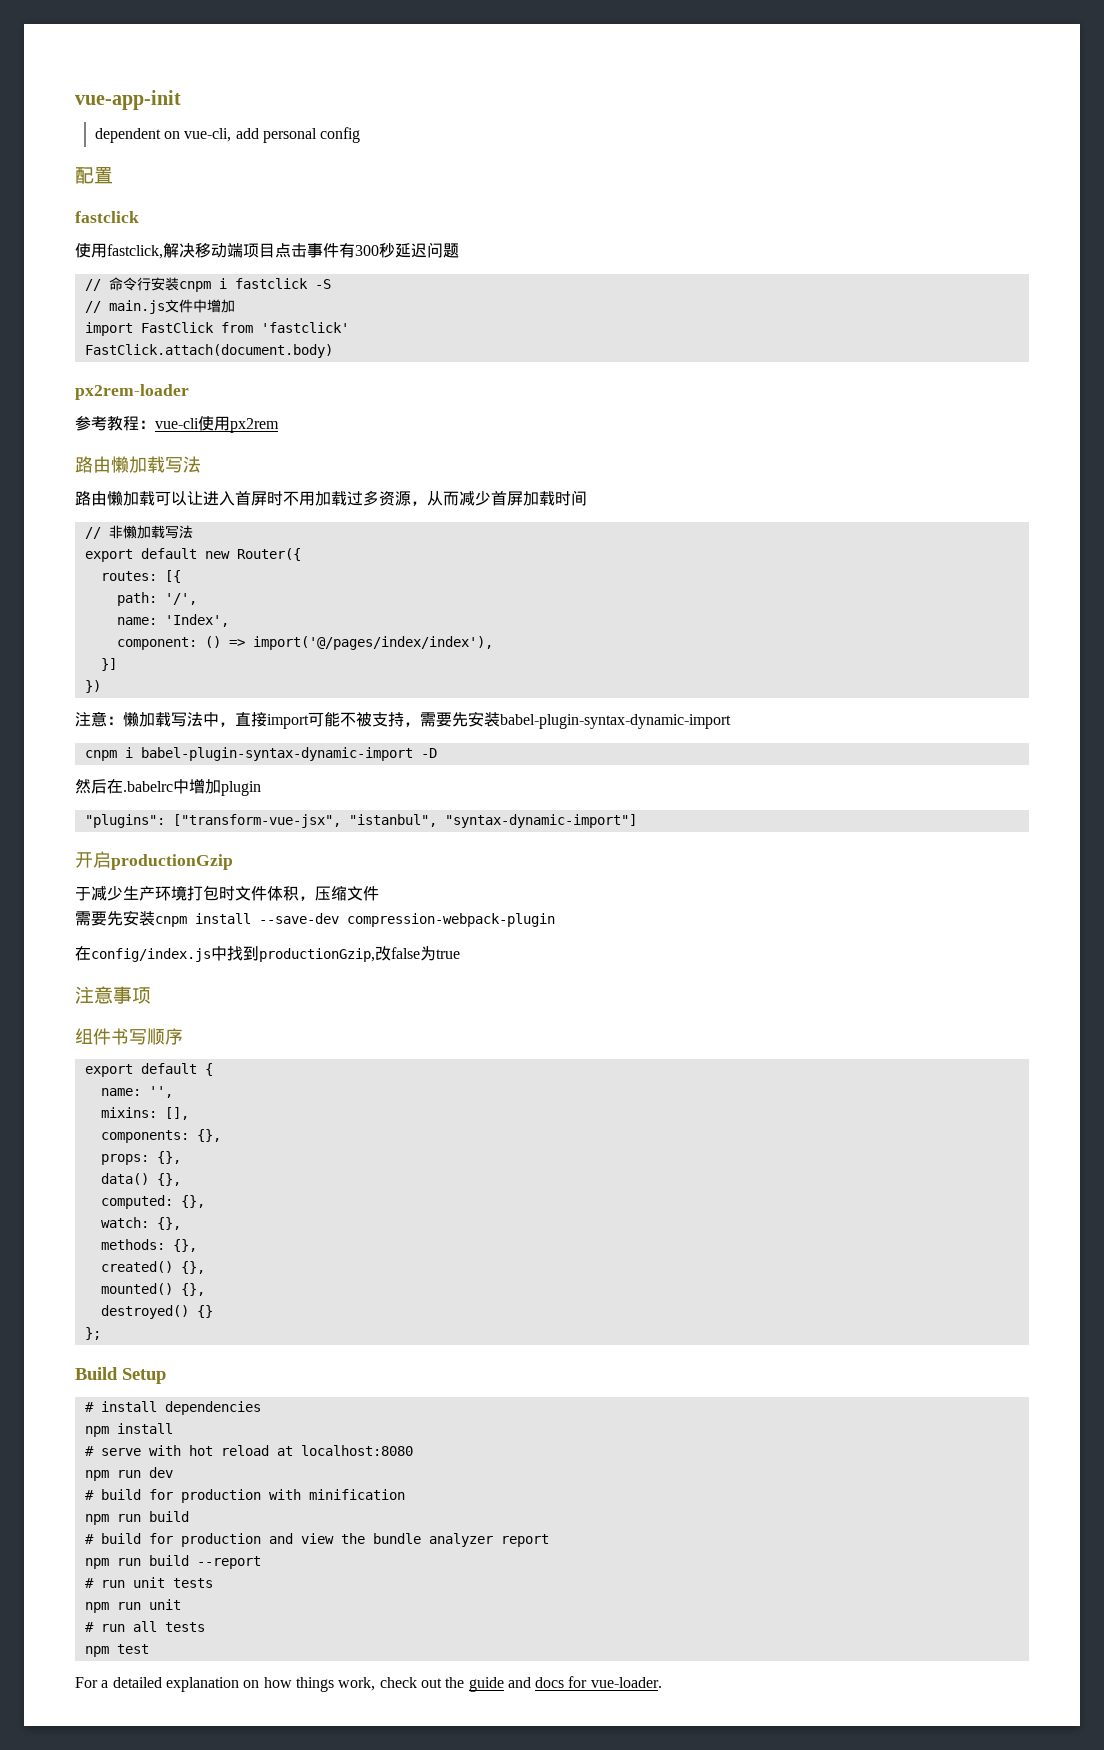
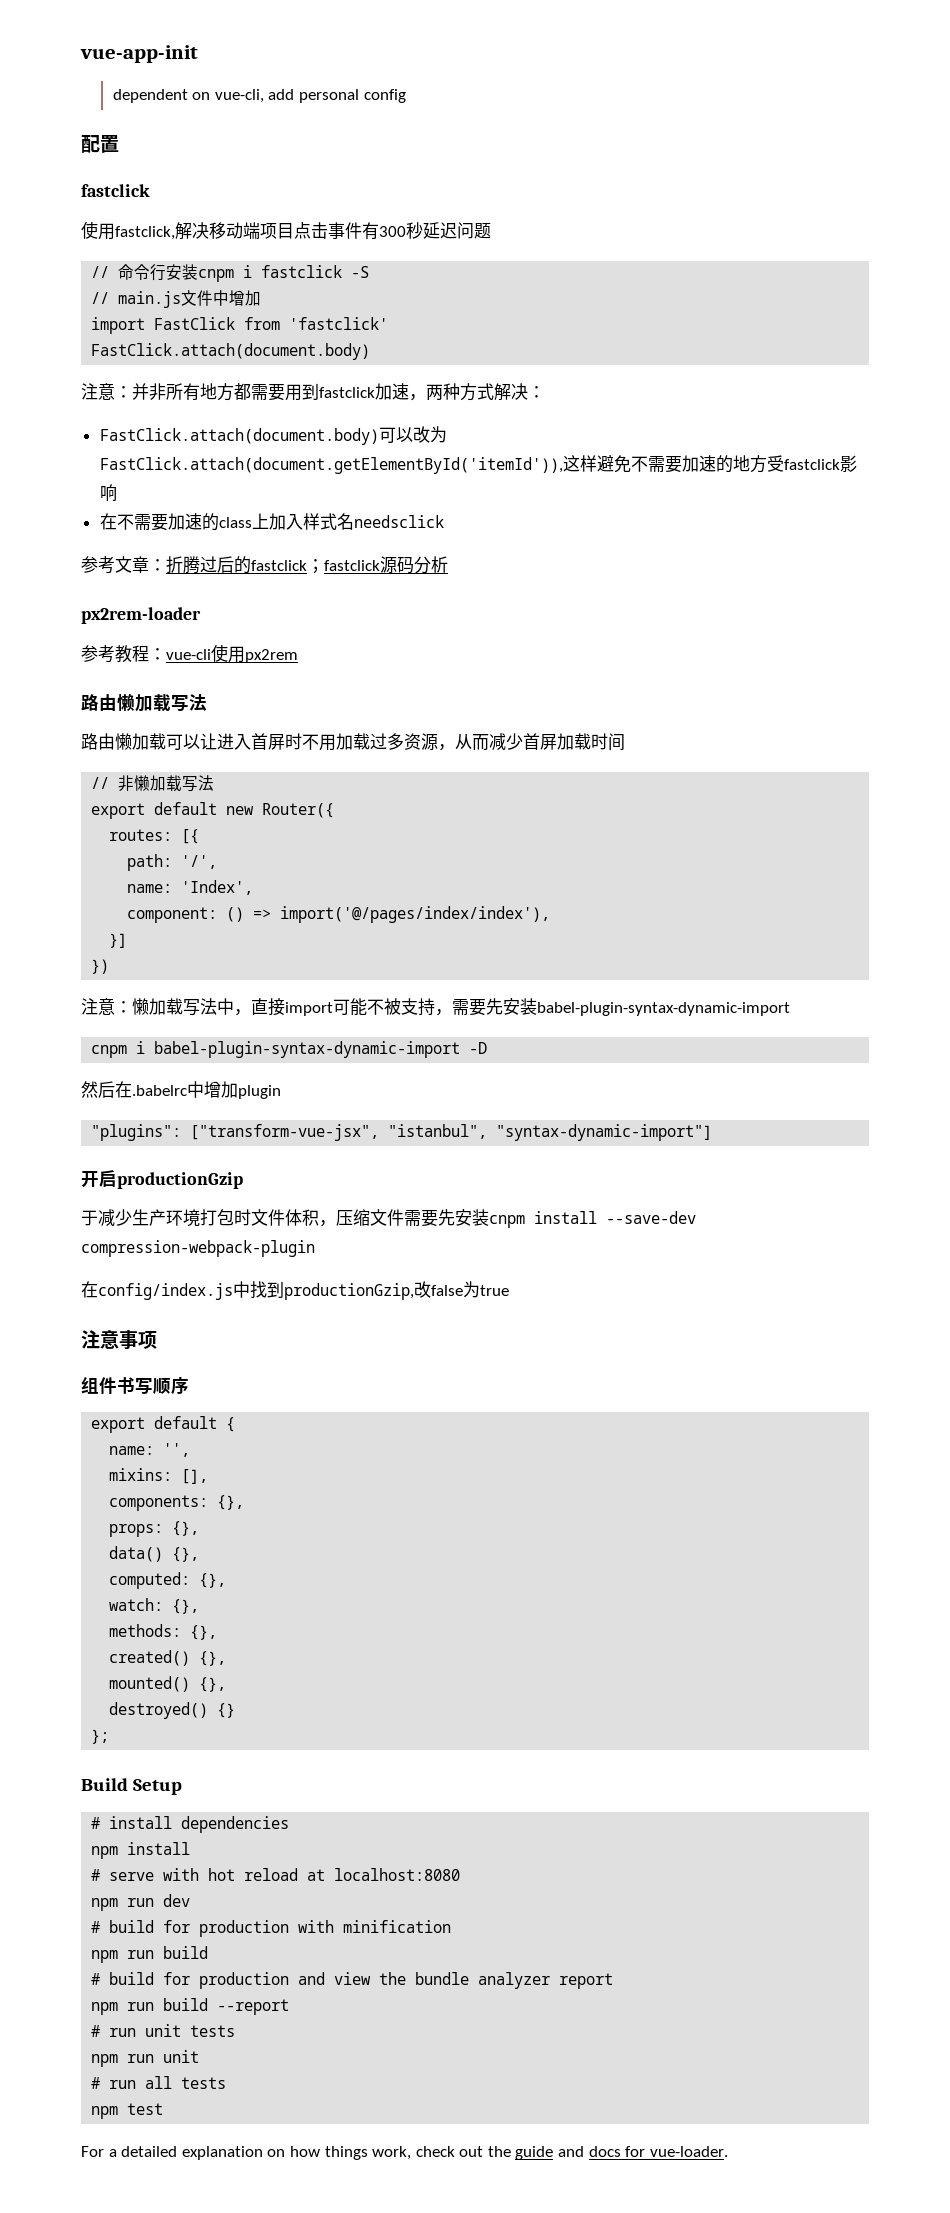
+ 注意：并非所有地方都需要用到fastclick加速，两种方式解决：
+ FastClick.attach(document.body)可以改为FastClick.attach(document.getElementById('itemId')),这样避免不需要加速的地方受fastclick影响
+ 在不需要加速的class上加入样式名needsclick
+ 参考文章：折腾过后的fastclick；fastclick源码分析
- 于减少生产环境打包时文件体积，压缩文件
- 需要先安装cnpm install --save-dev compression-webpack-plugin
+ 于减少生产环境打包时文件体积，压缩文件需要先安装cnpm install --save-dev compression-webpack-plugin

